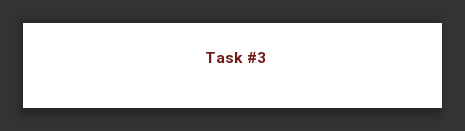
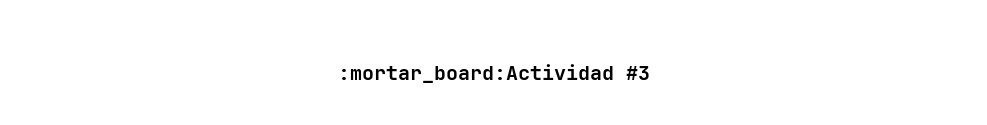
- Task #3
+ :mortar_board:Actividad #3

